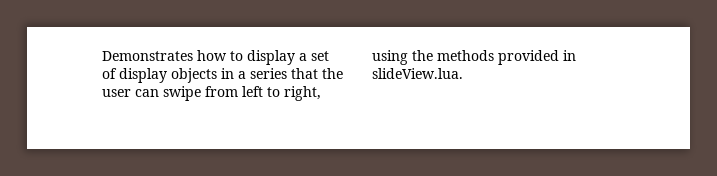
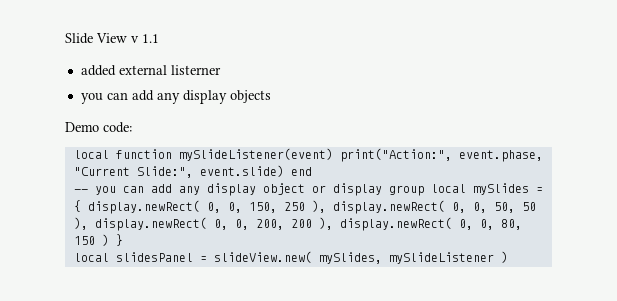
- Demonstrates how to display a set of display objects in a series that the user can swipe from left to right, using the methods provided in slideView.lua.
+ Slide View v 1.1
+ added external listerner
+ you can add any display objects
+ Demo code:
+ local function mySlideListener(event) print("Action:", event.phase, "Current Slide:", event.slide) end
+ -- you can add any display object or display group local mySlides = { display.newRect( 0, 0, 150, 250 ), display.newRect( 0, 0, 50, 50 ), display.newRect( 0, 0, 200, 200 ), display.newRect( 0, 0, 80, 150 ) }
+ local slidesPanel = slideView.new( mySlides, mySlideListener )

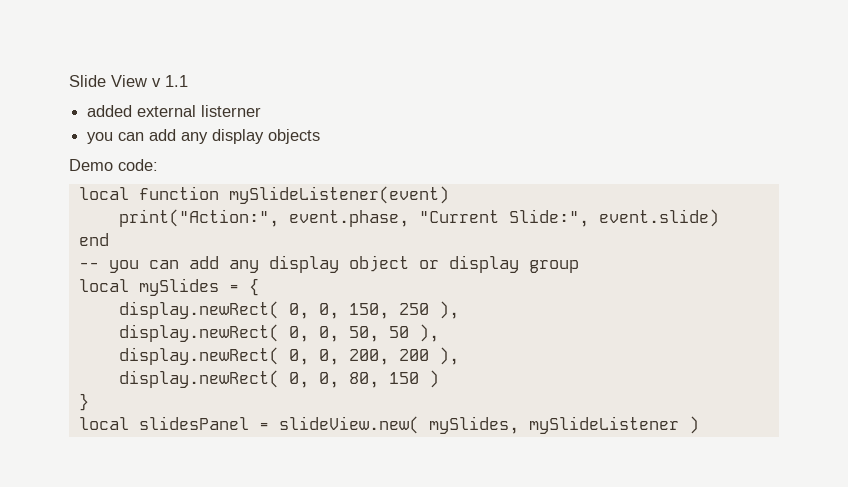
- local function mySlideListener(event) print("Action:", event.phase, "Current Slide:", event.slide) end
+ local function mySlideListener(event)
+ print("Action:", event.phase, "Current Slide:", event.slide)
+ end
- -- you can add any display object or display group local mySlides = { display.newRect( 0, 0, 150, 250 ), display.newRect( 0, 0, 50, 50 ), display.newRect( 0, 0, 200, 200 ), display.newRect( 0, 0, 80, 150 ) }
+ -- you can add any display object or display group
+ local mySlides = {
+ display.newRect( 0, 0, 150, 250 ),
+ display.newRect( 0, 0, 50, 50 ),
+ display.newRect( 0, 0, 200, 200 ),
+ display.newRect( 0, 0, 80, 150 )
+ }

